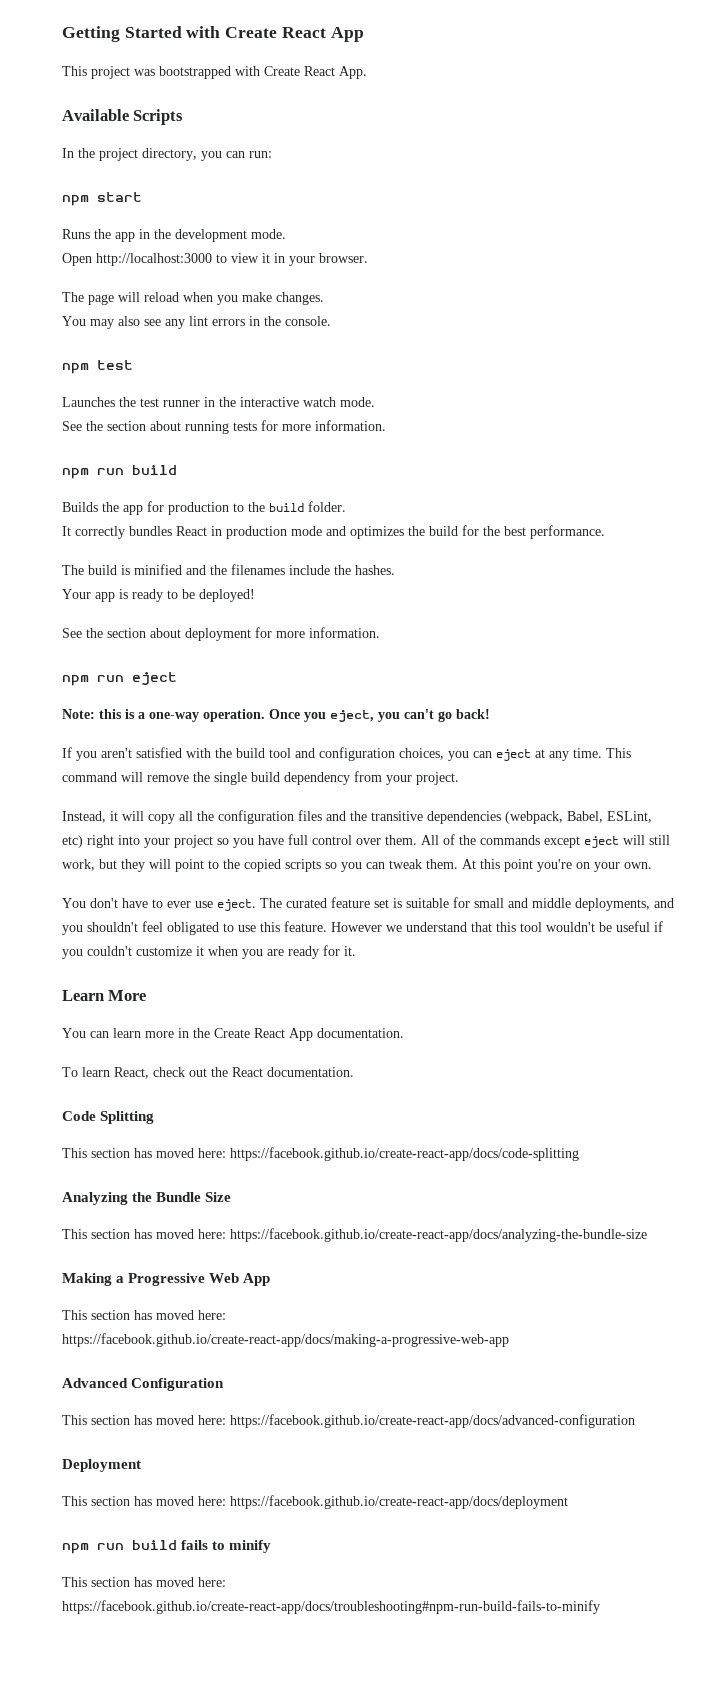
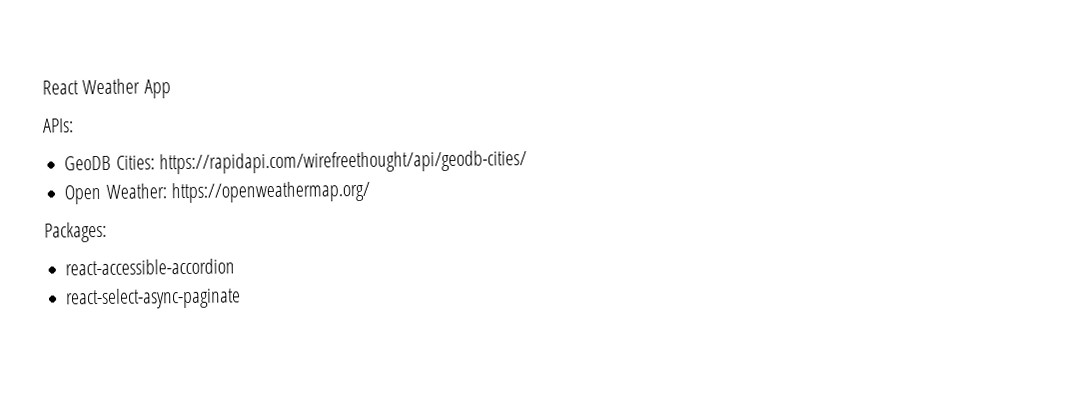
- Getting Started with Create React App
- This project was bootstrapped with Create React App.
- Available Scripts
- In the project directory, you can run:
- npm start
- Runs the app in the development mode.
- Open http://localhost:3000 to view it in your browser.
- The page will reload when you make changes.
- You may also see any lint errors in the console.
- npm test
- Launches the test runner in the interactive watch mode.
- See the section about running tests for more information.
- npm run build
- Builds the app for production to the build folder.
- It correctly bundles React in production mode and optimizes the build for the best performance.
- The build is minified and the filenames include the hashes.
- Your app is ready to be deployed!
- See the section about deployment for more information.
- npm run eject
- Note: this is a one-way operation. Once you eject, you can't go back!
- If you aren't satisfied with the build tool and configuration choices, you can eject at any time. This command will remove the single build dependency from your project.
- Instead, it will copy all the configuration files and the transitive dependencies (webpack, Babel, ESLint, etc) right into your project so you have full control over them. All of the commands except eject will still work, but they will point to the copied scripts so you can tweak them. At this point you're on your own.
- You don't have to ever use eject. The curated feature set is suitable for small and middle deployments, and you shouldn't feel obligated to use this feature. However we understand that this tool wouldn't be useful if you couldn't customize it when you are ready for it.
- Learn More
- You can learn more in the Create React App documentation.
- To learn React, check out the React documentation.
- Code Splitting
- This section has moved here: https://facebook.github.io/create-react-app/docs/code-splitting
- Analyzing the Bundle Size
- This section has moved here: https://facebook.github.io/create-react-app/docs/analyzing-the-bundle-size
- Making a Progressive Web App
- This section has moved here: https://facebook.github.io/create-react-app/docs/making-a-progressive-web-app
- Advanced Configuration
- This section has moved here: https://facebook.github.io/create-react-app/docs/advanced-configuration
- Deployment
- This section has moved here: https://facebook.github.io/create-react-app/docs/deployment
- npm run build fails to minify
- This section has moved here: https://facebook.github.io/create-react-app/docs/troubleshooting#npm-run-build-fails-to-minify
+ React Weather App
+ APIs:
+ GeoDB Cities: https://rapidapi.com/wirefreethought/api/geodb-cities/
+ Open Weather: https://openweathermap.org/
+ Packages:
+ react-accessible-accordion
+ react-select-async-paginate

